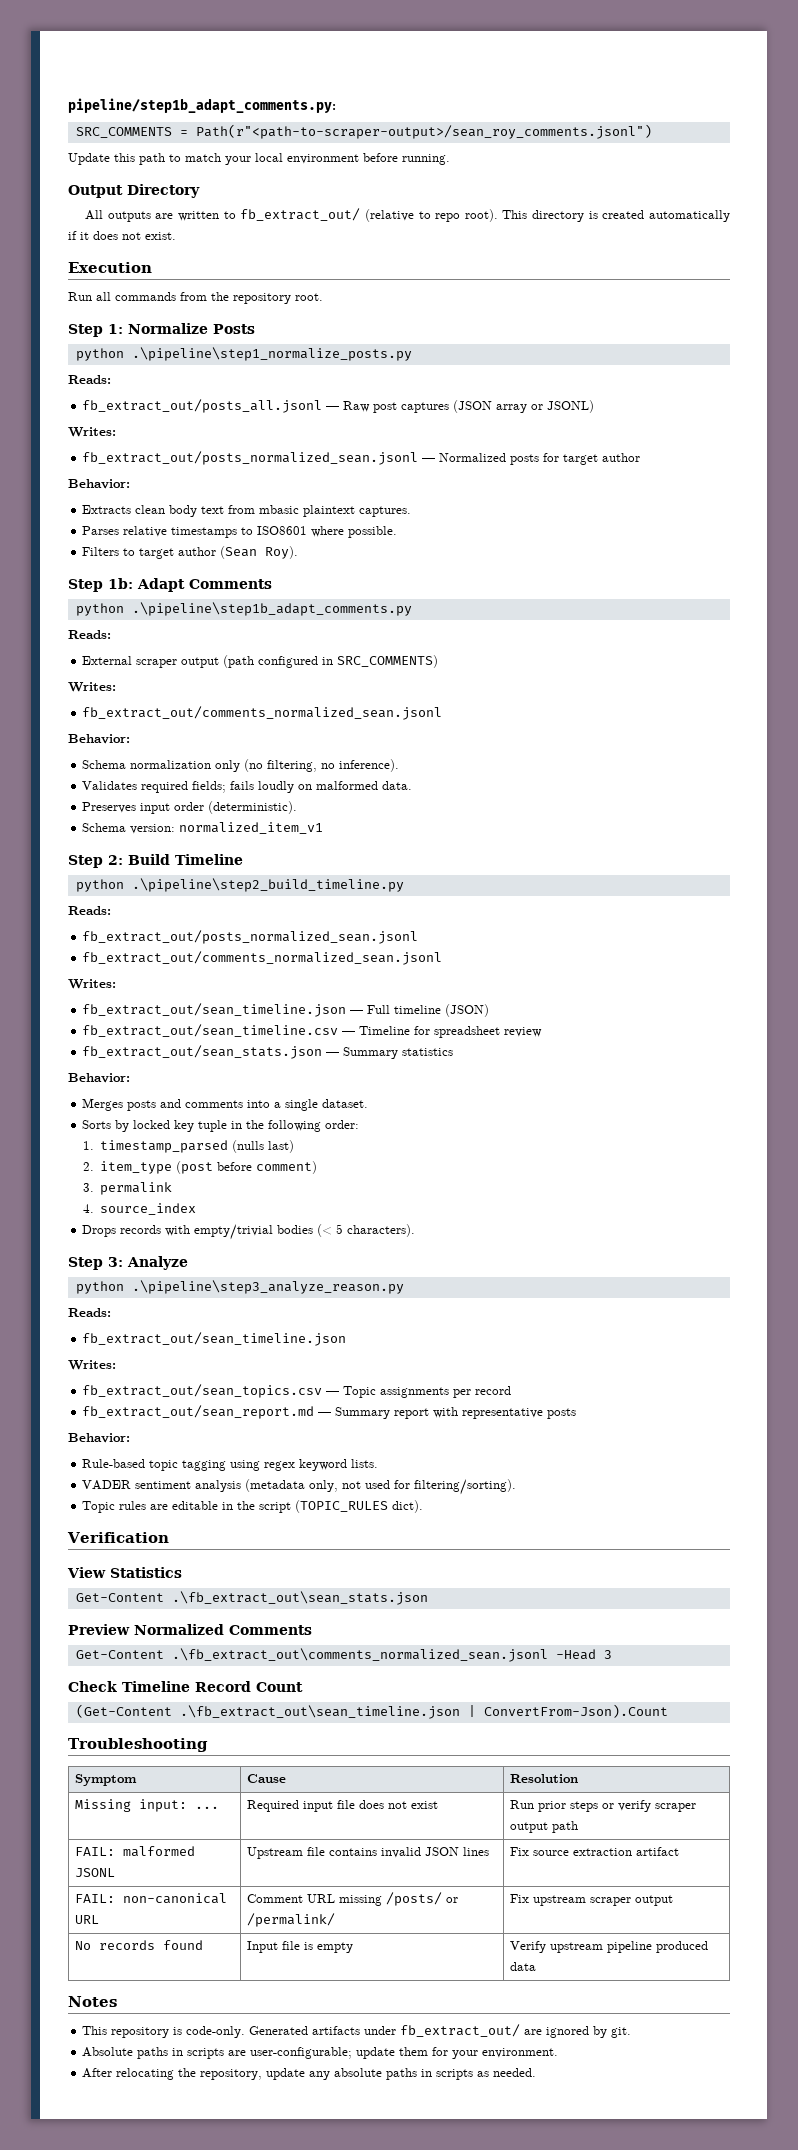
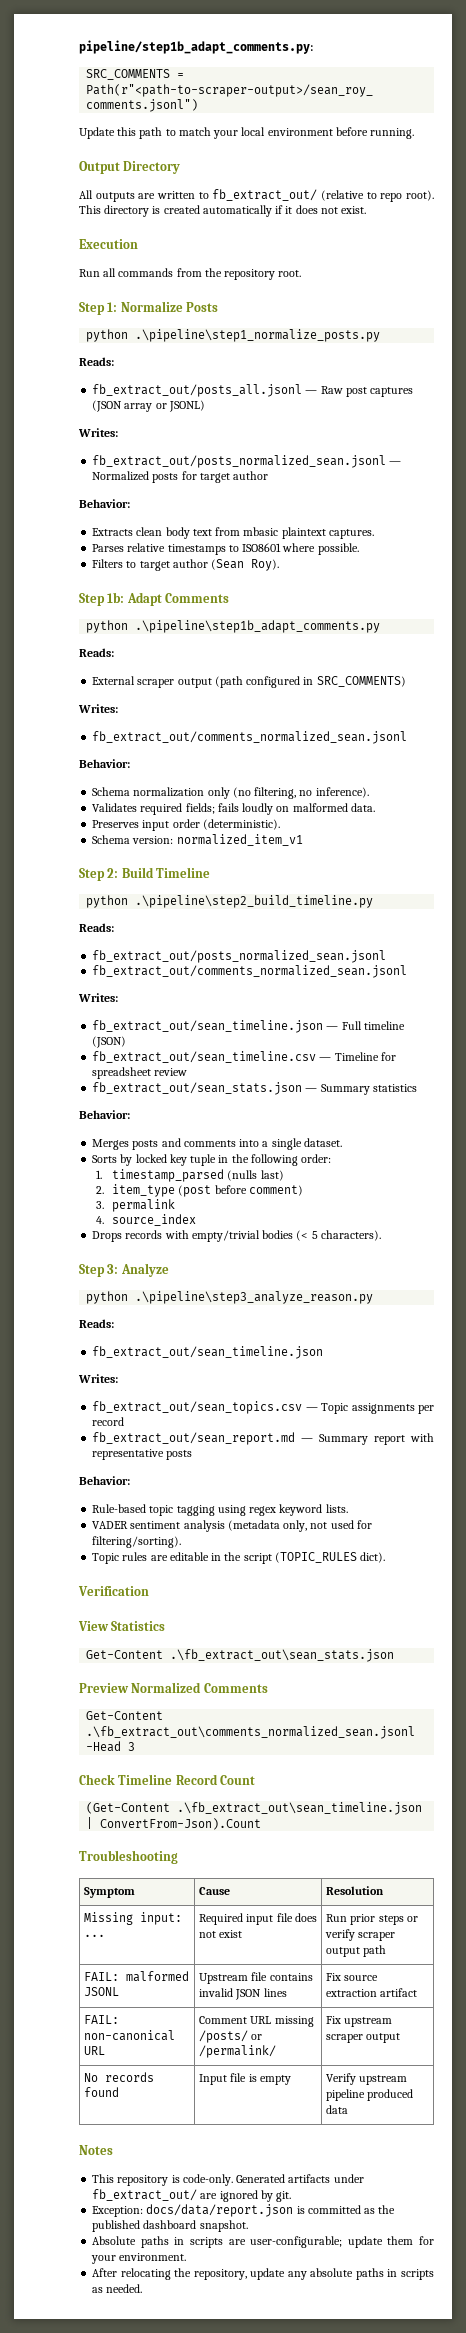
+ Exception: docs/data/report.json is committed as the published dashboard snapshot.

